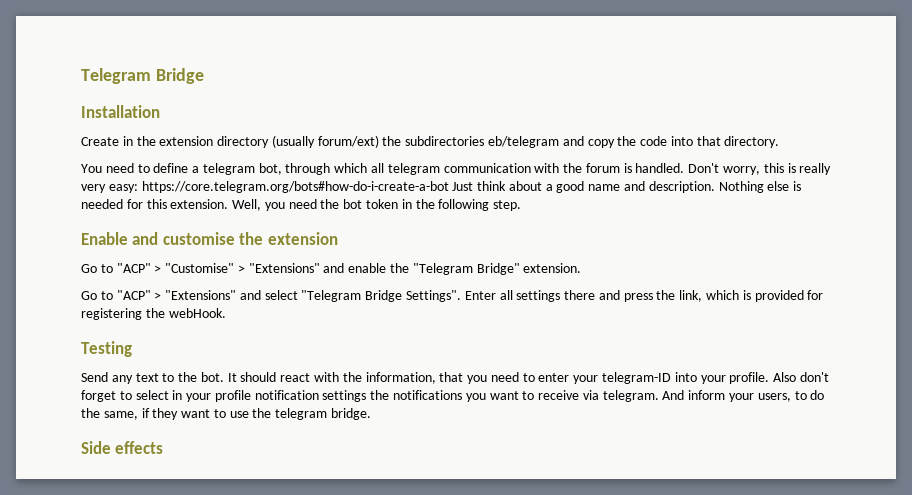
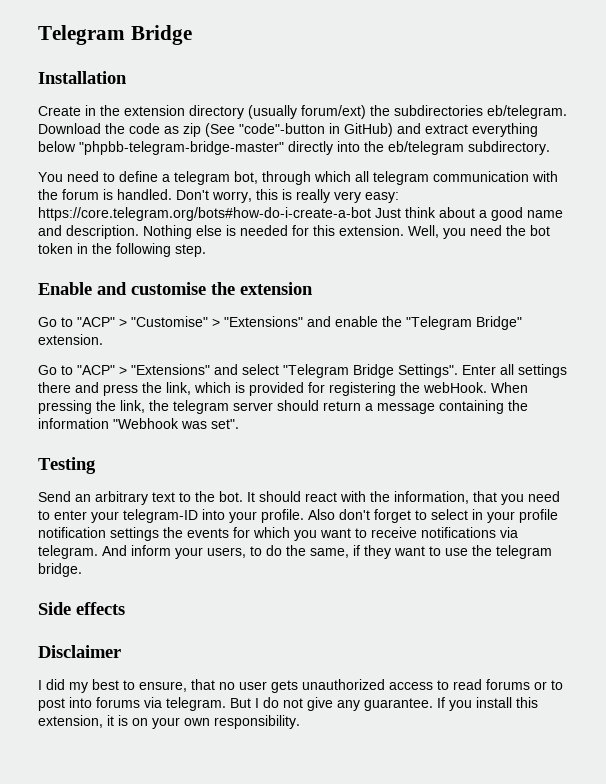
- Create in the extension directory (usually forum/ext) the subdirectories eb/telegram and copy the code into that directory.
+ Create in the extension directory (usually forum/ext) the subdirectories eb/telegram. Download the code as zip (See "code"-button in GitHub) and extract everything below "phpbb-telegram-bridge-master" directly into the eb/telegram subdirectory.
+ When pressing the link, the telegram server should return a message containing the information "Webhook was set".
- Send any text to the bot.
+ Send an arbitrary text to the bot.
- Also don't forget to select in your profile notification settings the notifications you want to receive via telegram.
+ Also don't forget to select in your profile notification settings the events for which you want to receive notifications via telegram.
+ Disclaimer
+ I did my best to ensure, that no user gets unauthorized access to read forums or to post into forums via telegram. But I do not give any guarantee. If you install this extension, it is on your own responsibility.

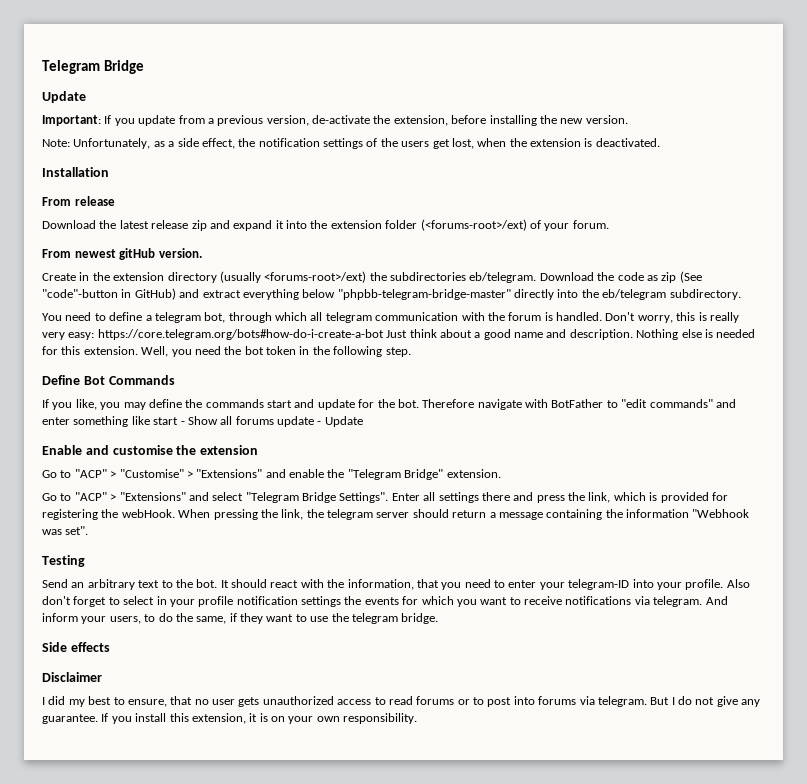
  Telegram Bridge
+ Update
+ Important: If you update from a previous version, de-activate the extension, before installing the new version.
+ Note: Unfortunately, as a side effect, the notification settings of the users get lost, when the extension is deactivated.
  Installation
+ From release
+ Download the latest release zip and expand it into the extension folder (<forums-root>/ext) of your forum.
+ From newest gitHub version.
- Create in the extension directory (usually forum/ext) the subdirectories eb/telegram.
+ Create in the extension directory (usually <forums-root>/ext) the subdirectories eb/telegram.
+ Define Bot Commands
+ If you like, you may define the commands start and update for the bot. Therefore navigate with BotFather to "edit commands" and enter something like start - Show all forums update - Update

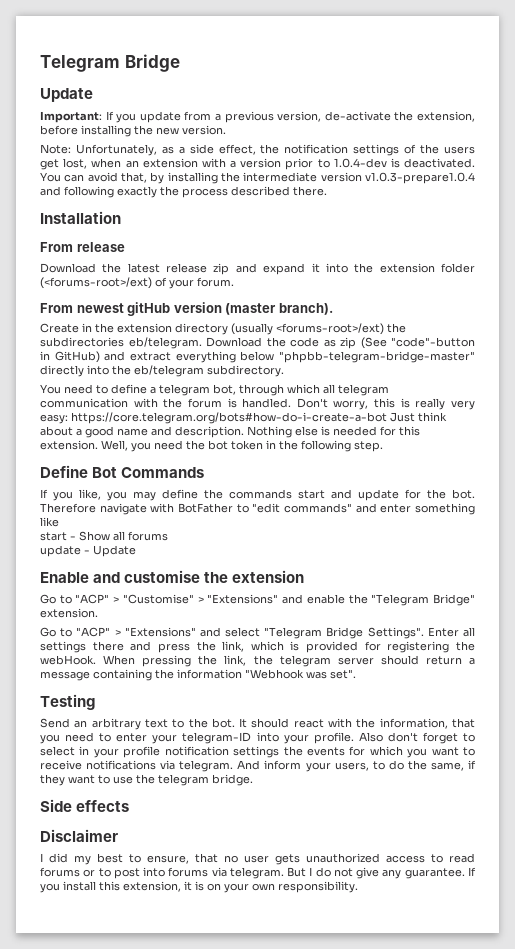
- Note: Unfortunately, as a side effect, the notification settings of the users get lost, when the extension is deactivated.
+ Note: Unfortunately, as a side effect, the notification settings of the users get lost, when an extension with a version prior to 1.0.4-dev is deactivated. You can avoid that, by installing the intermediate version v1.0.3-prepare1.0.4 and following exactly the process described there.
- From newest gitHub version.
+ From newest gitHub version (master branch).
- Therefore navigate with BotFather to "edit commands" and enter something like start - Show all forums update - Update
+ Therefore navigate with BotFather to "edit commands" and enter something like
+ start - Show all forums
+ update - Update

